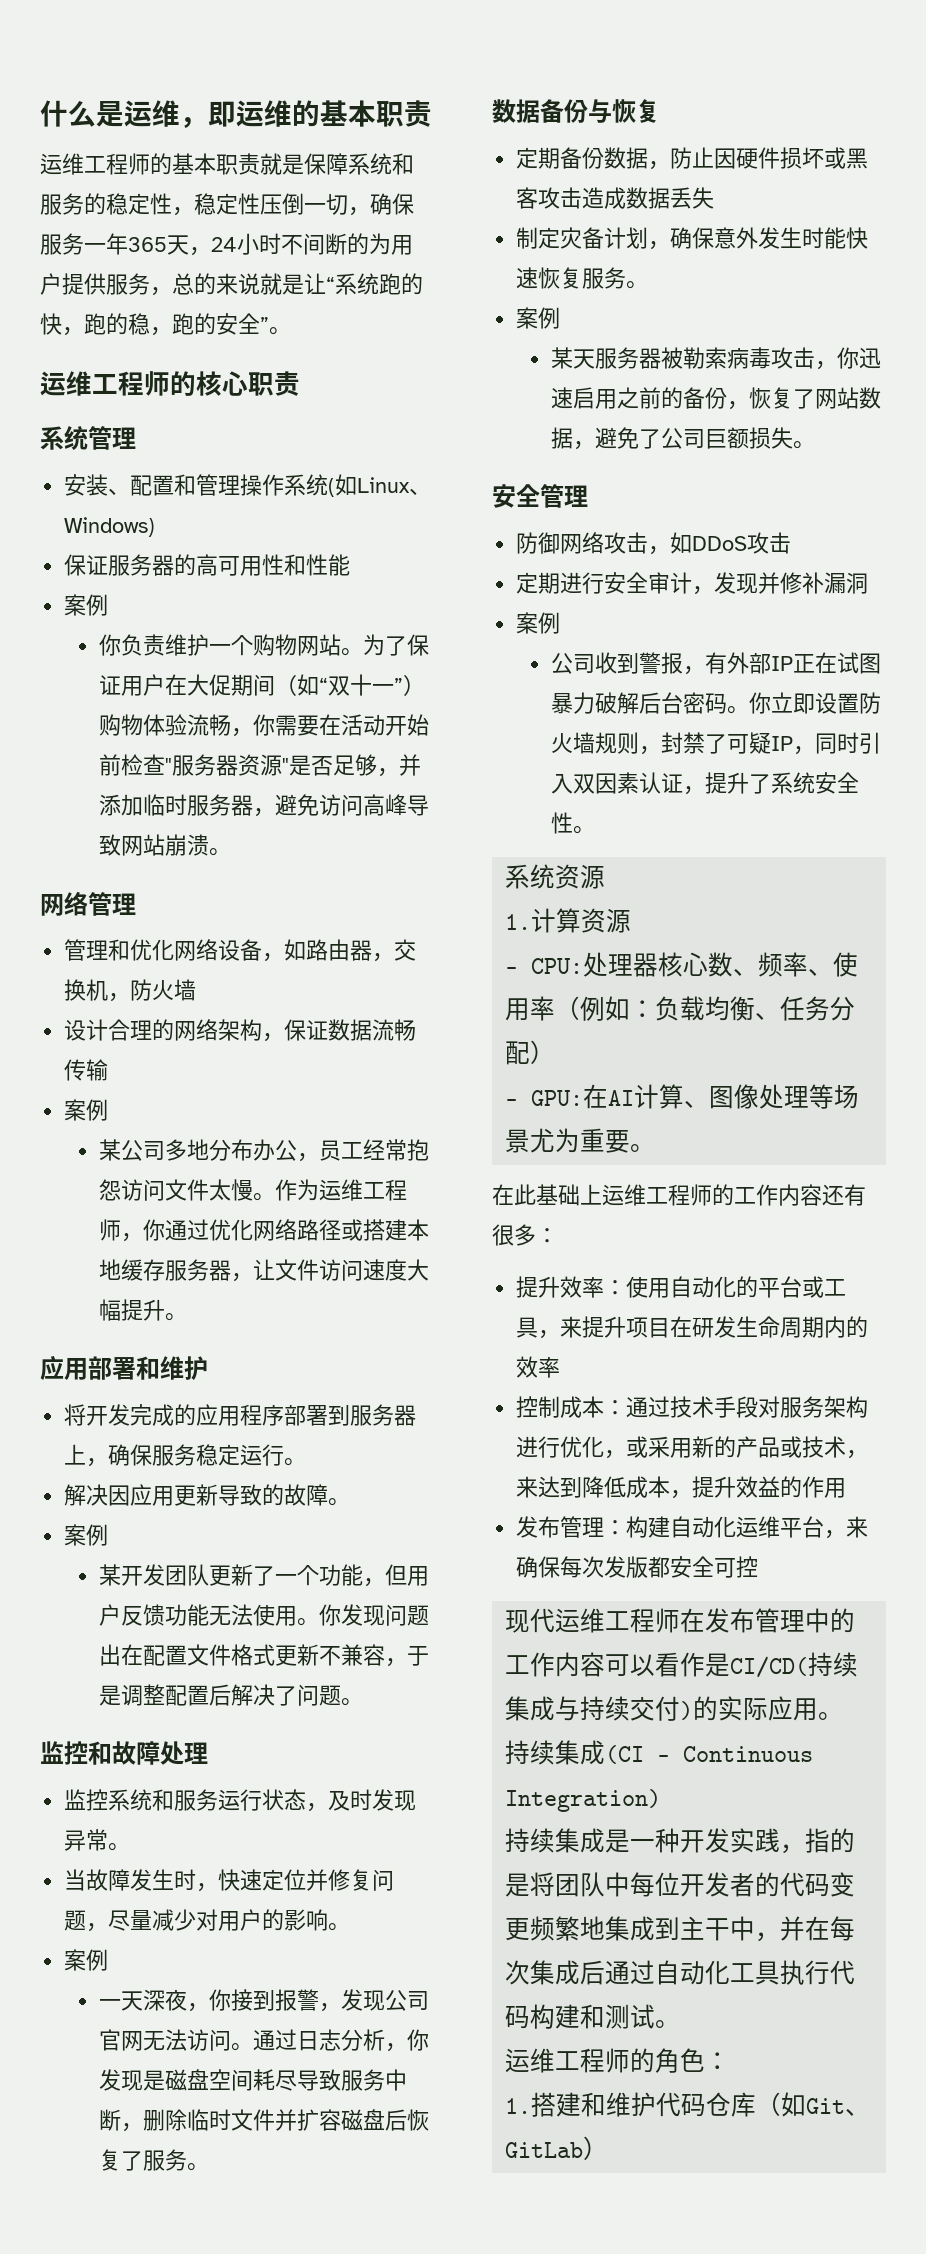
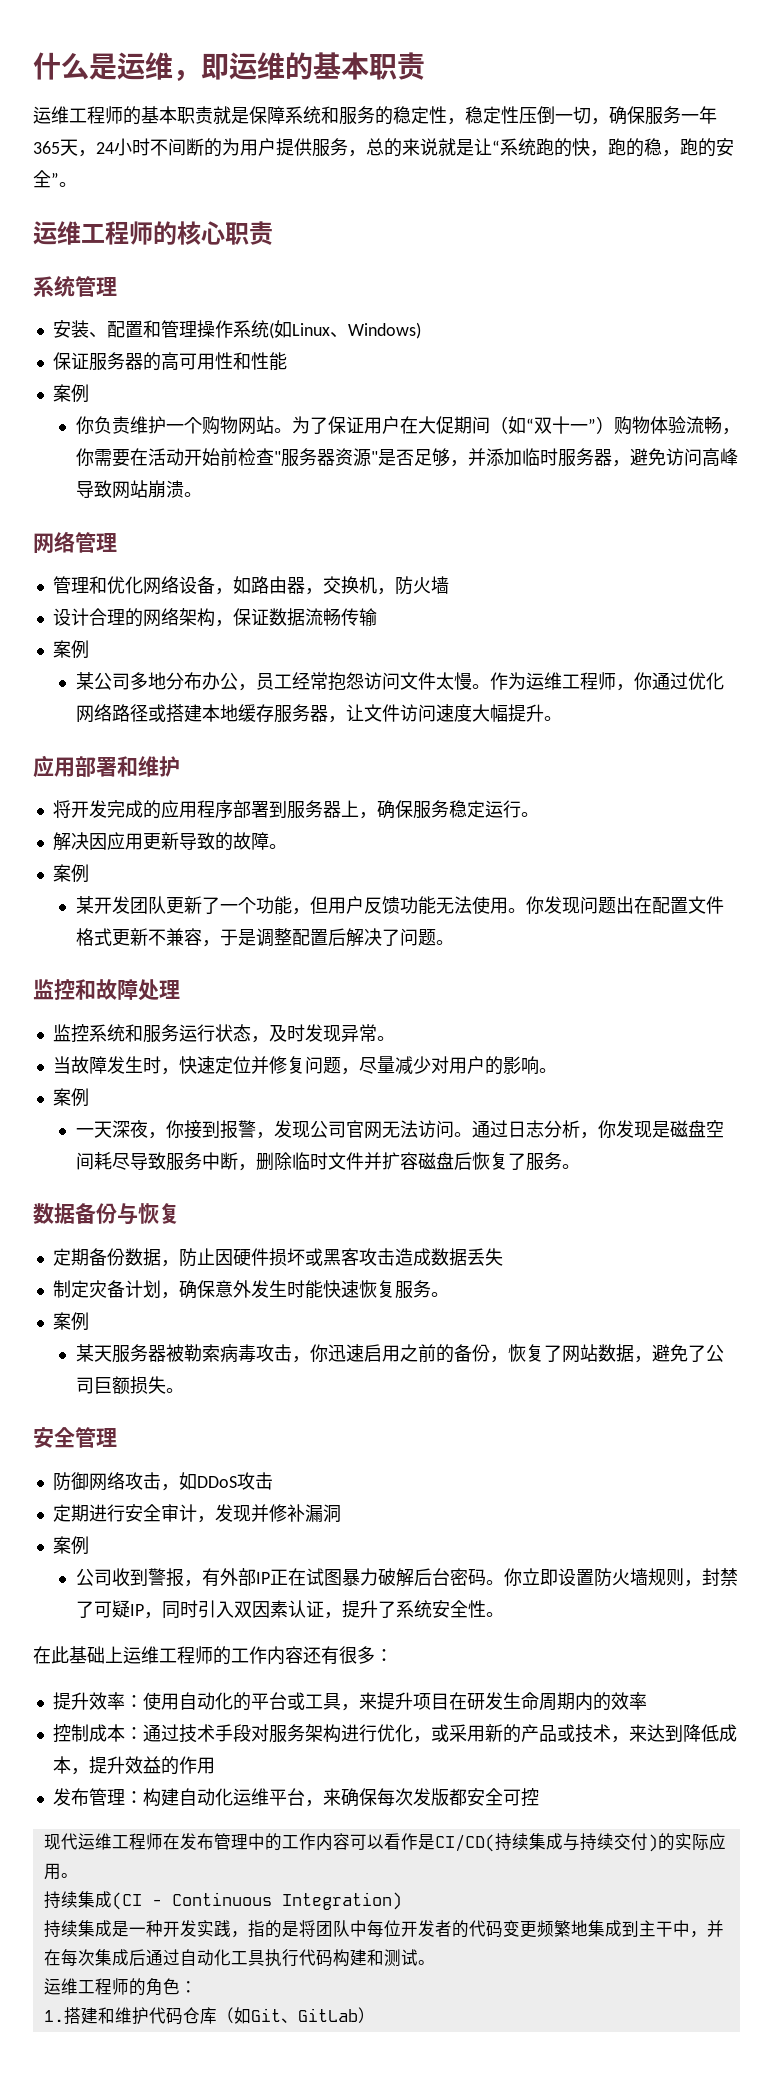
- 系统资源
- 1.计算资源
- - CPU:处理器核心数、频率、使用率（例如：负载均衡、任务分配）
- - GPU:在AI计算、图像处理等场景尤为重要。

